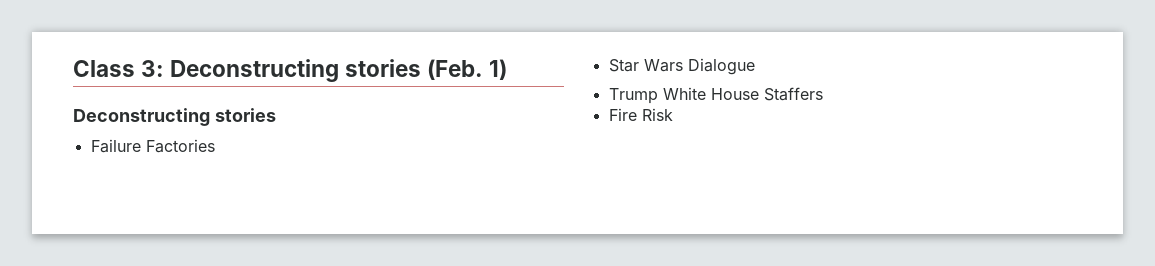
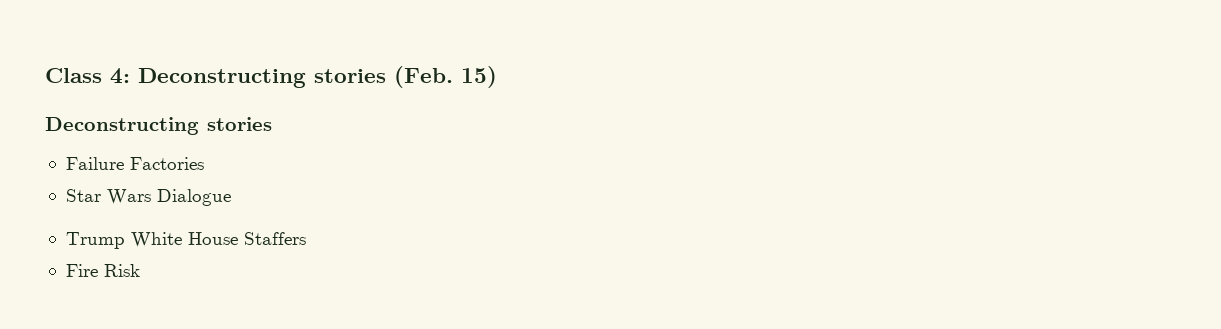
- Class 3: Deconstructing stories (Feb. 1)
+ Class 4: Deconstructing stories (Feb. 15)

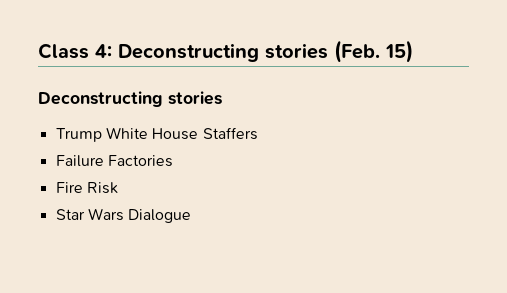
- Failure Factories
- Star Wars Dialogue
+ Failure Factories
+ Star Wars Dialogue

